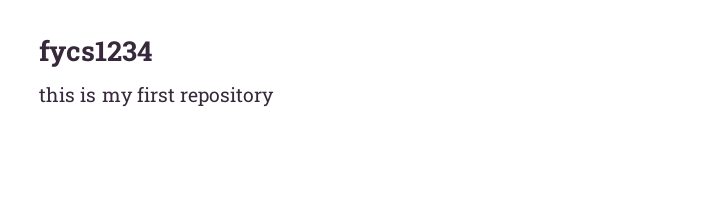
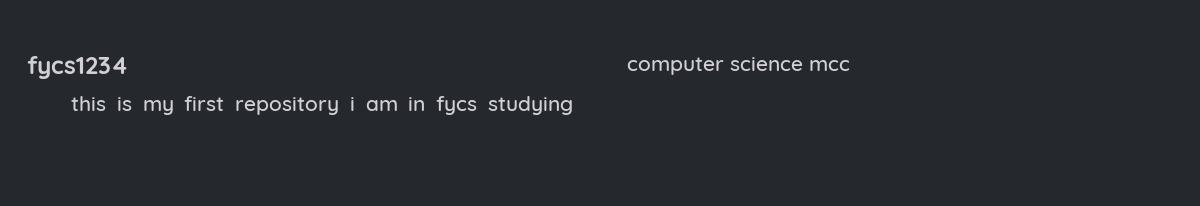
- this is my first repository
+ this is my first repository i am in fycs studying computer science mcc

